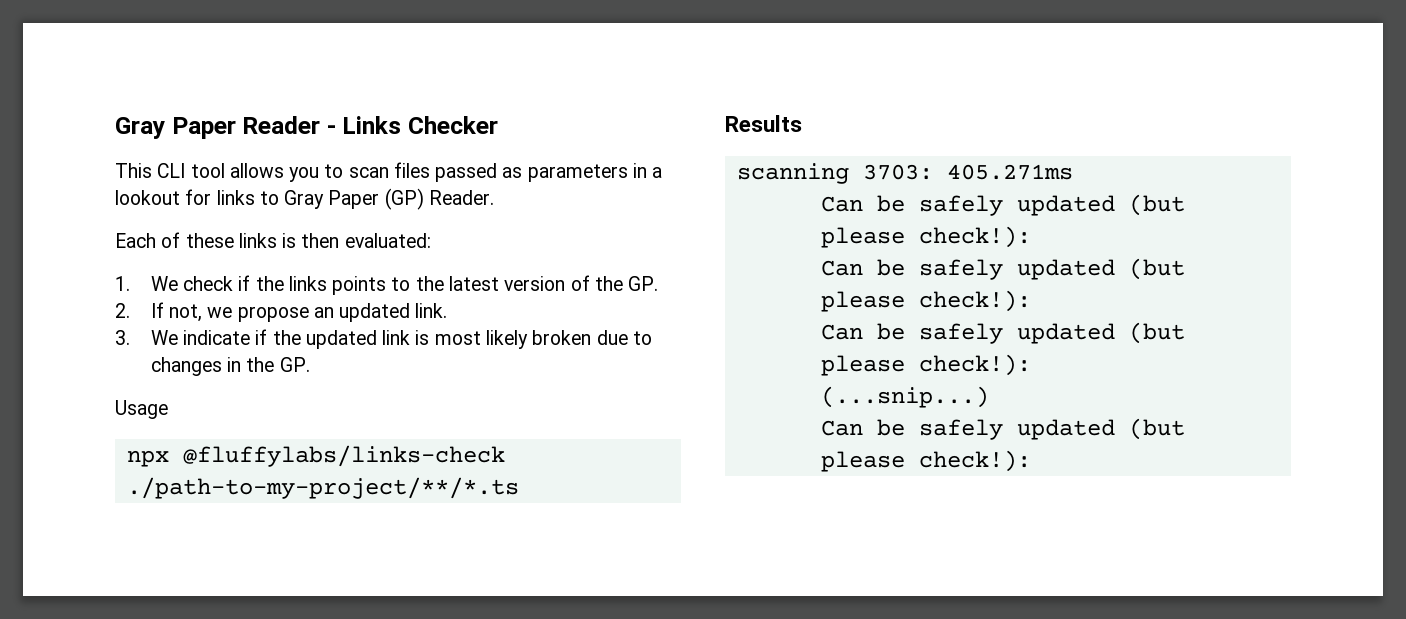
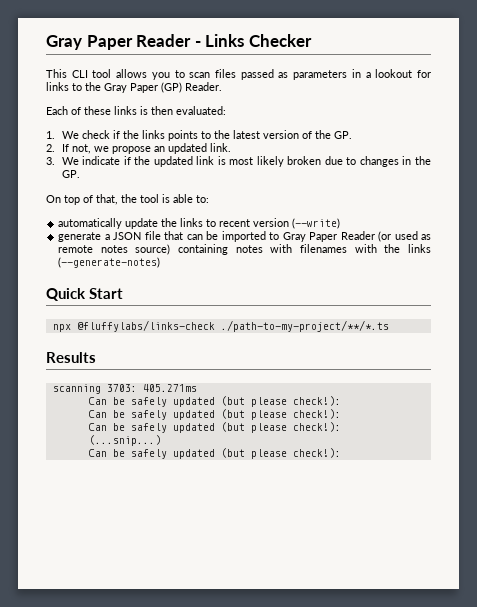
- This CLI tool allows you to scan files passed as parameters in a lookout for links to Gray Paper (GP) Reader.
+ This CLI tool allows you to scan files passed as parameters in a lookout for links to the Gray Paper (GP) Reader.
- Usage
+ On top of that, the tool is able to:
+ automatically update the links to recent version (--write)
+ generate a JSON file that can be imported to Gray Paper Reader (or used as remote notes source) containing notes with filenames with the links (--generate-notes)
+ Quick Start

